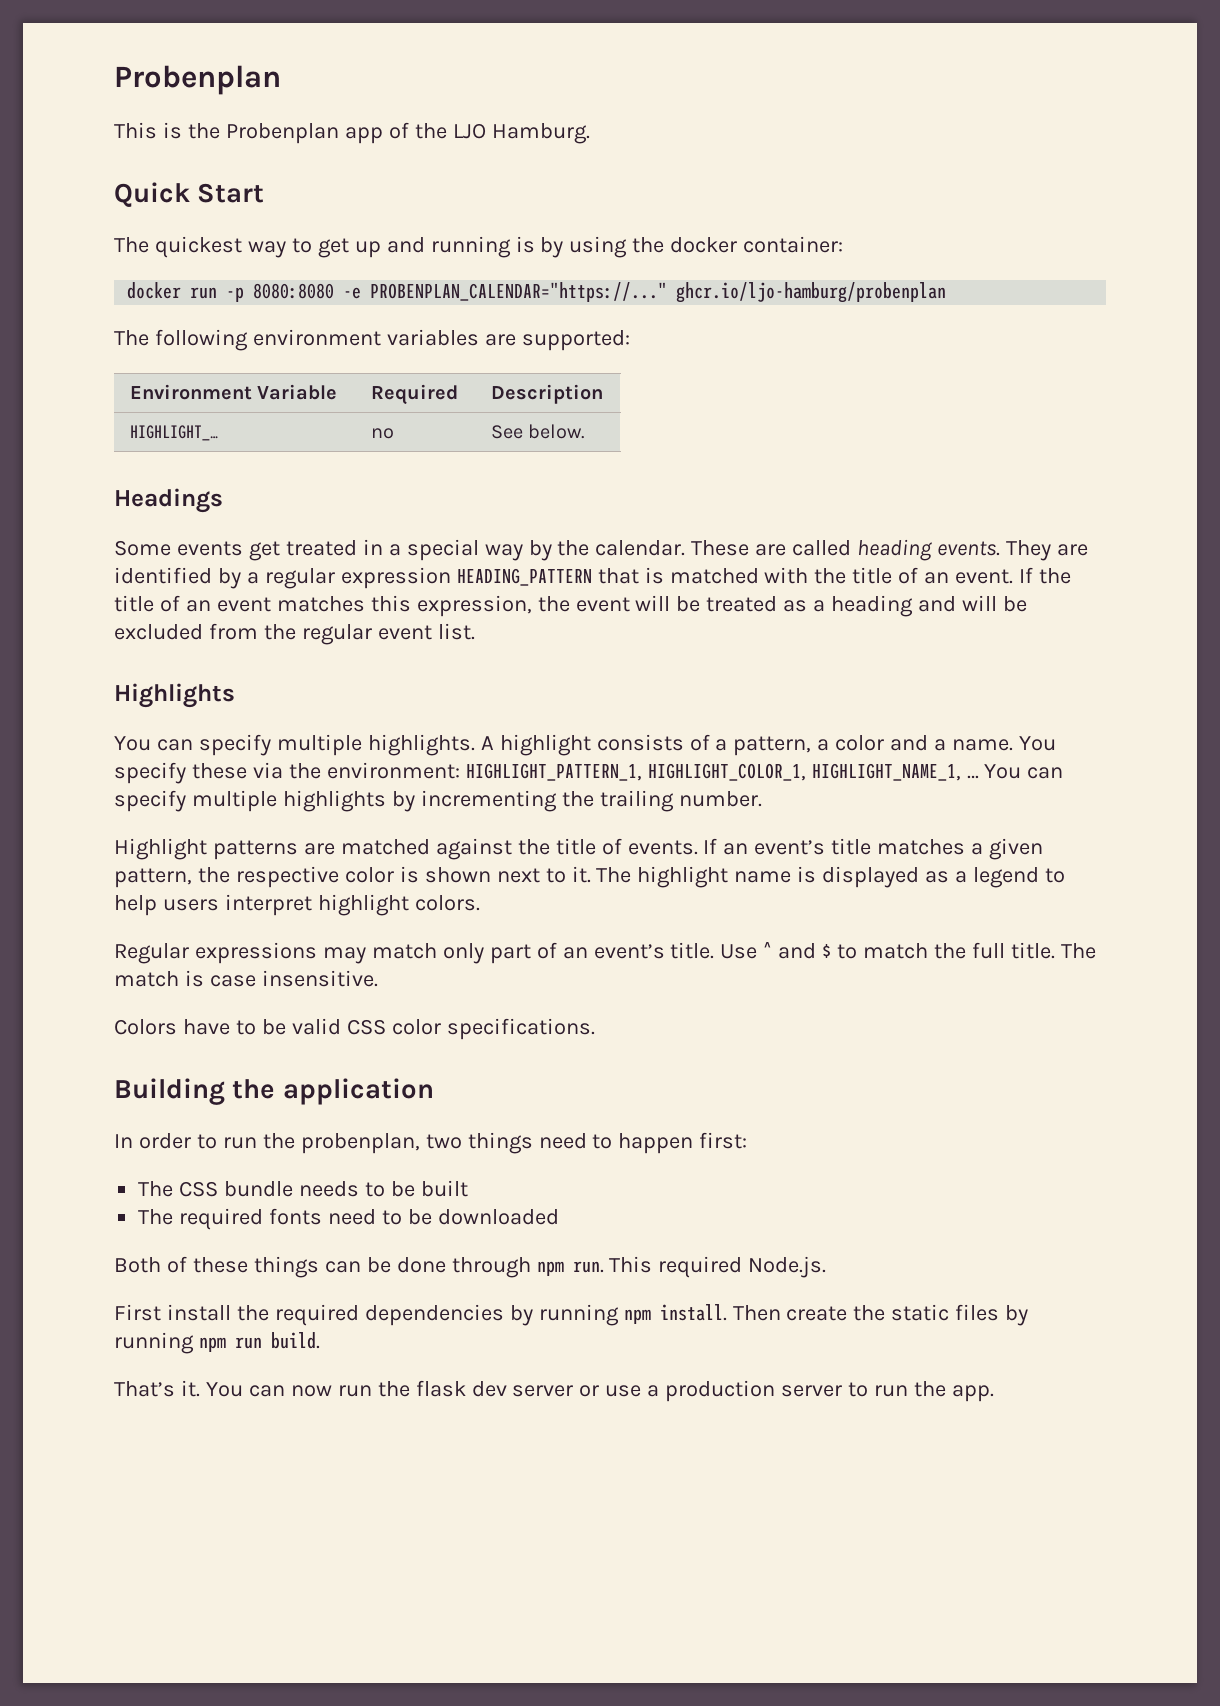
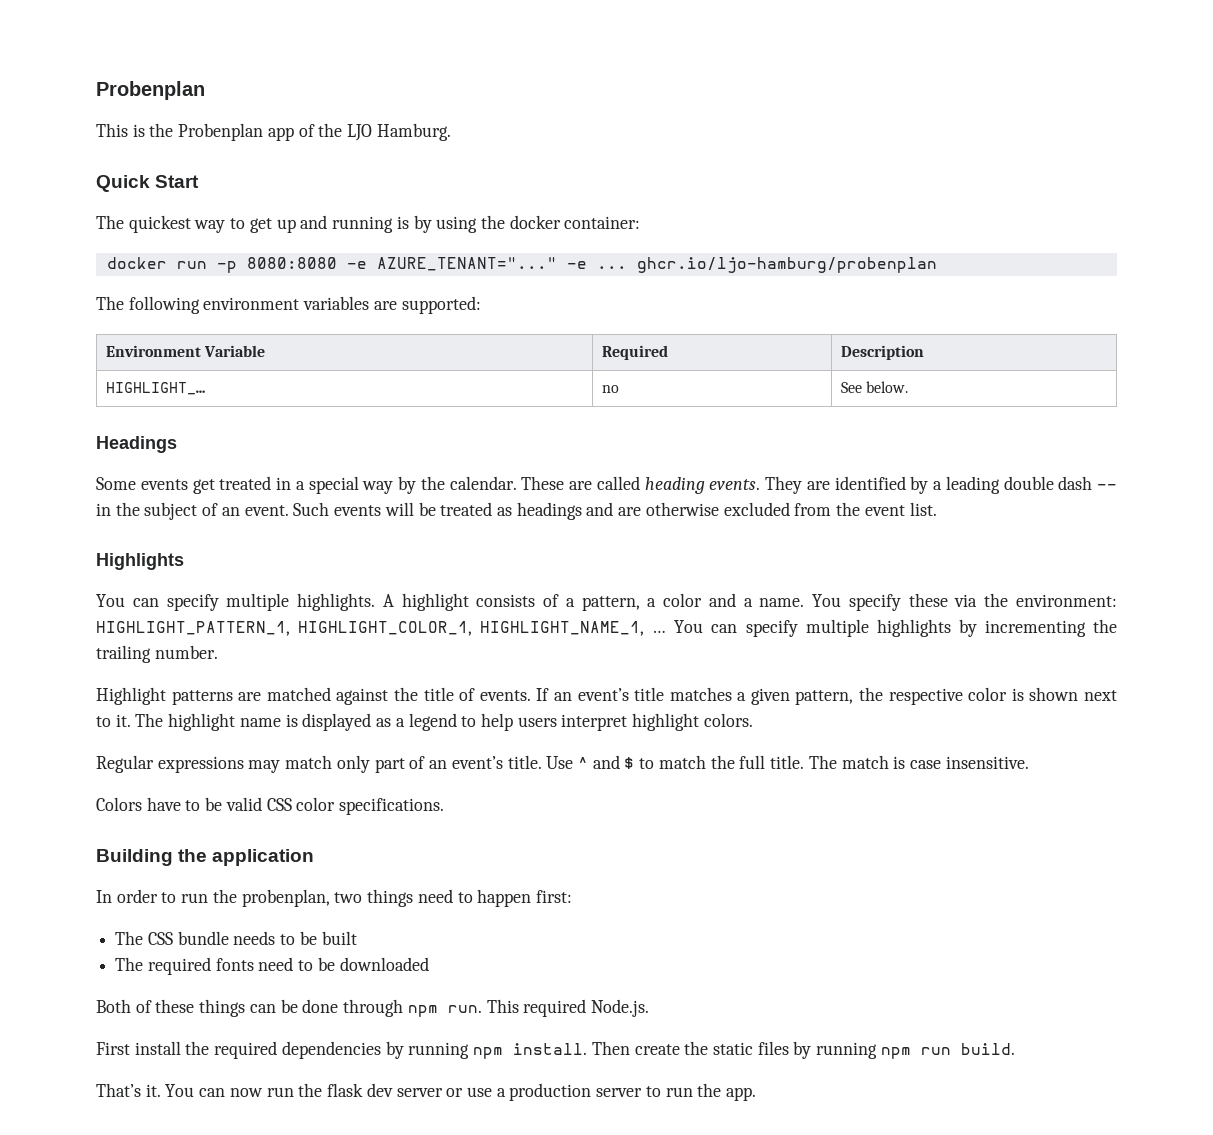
- docker run -p 8080:8080 -e PROBENPLAN_CALENDAR="https://..." ghcr.io/ljo-hamburg/probenplan
+ docker run -p 8080:8080 -e AZURE_TENANT="..." -e ... ghcr.io/ljo-hamburg/probenplan
- They are identified by a regular expression HEADING_PATTERN that is matched with the title of an event. If the title of an event matches this expression, the event will be treated as a heading and will be excluded from the regular event list.
+ They are identified by a leading double dash -- in the subject of an event. Such events will be treated as headings and are otherwise excluded from the event list.

